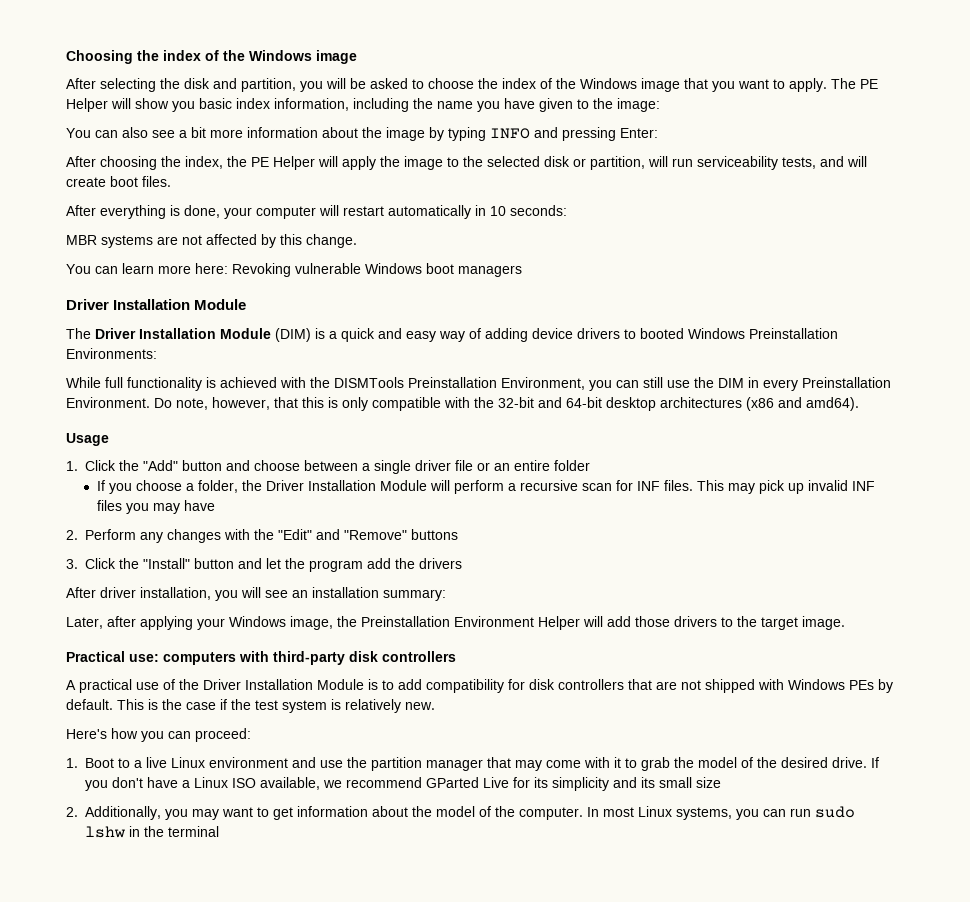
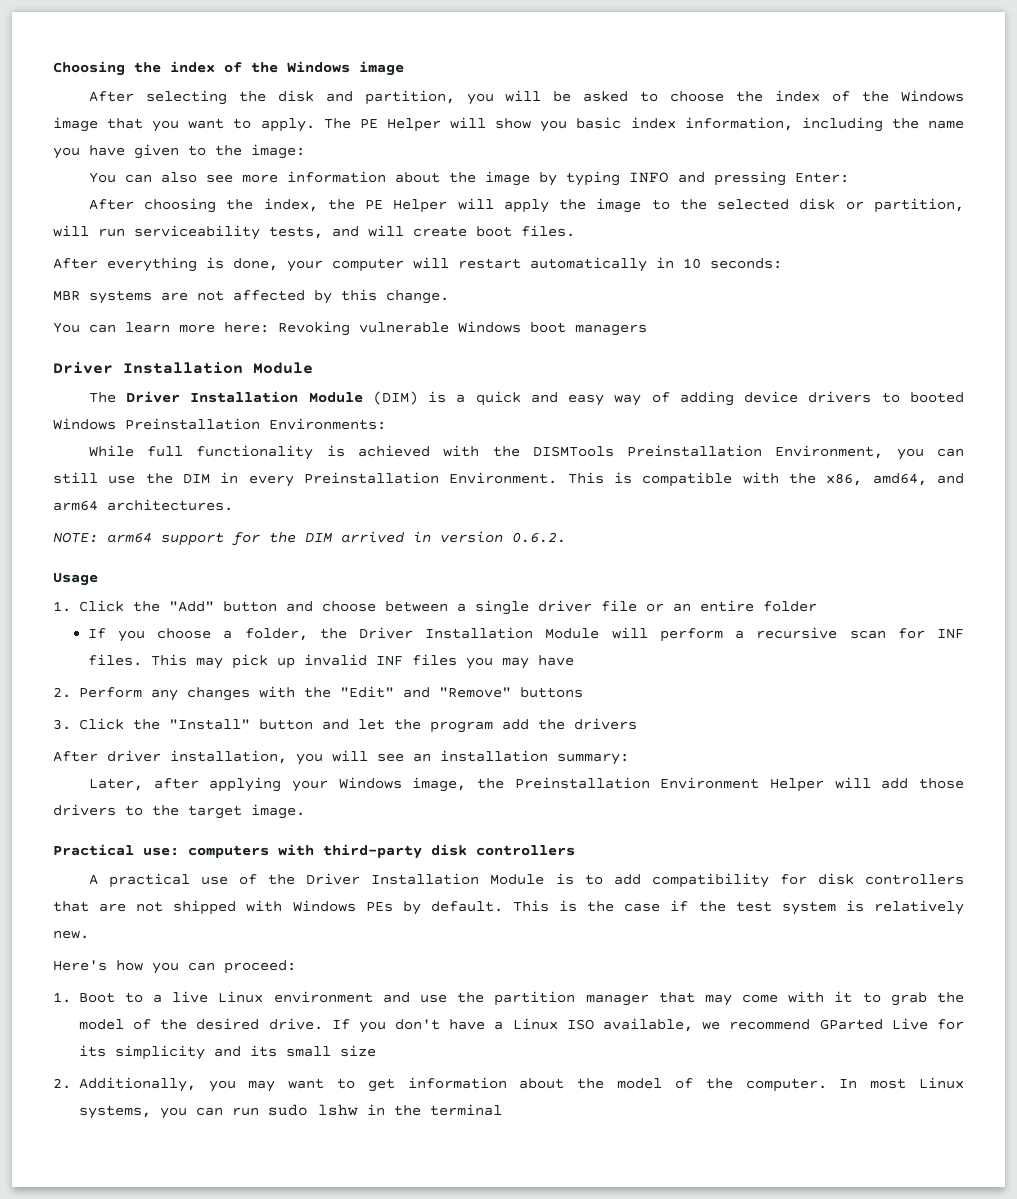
- You can also see a bit more information about the image by typing INFO and pressing Enter:
+ You can also see more information about the image by typing INFO and pressing Enter:
- Do note, however, that this is only compatible with the 32-bit and 64-bit desktop architectures (x86 and amd64).
+ This is compatible with the x86, amd64, and arm64 architectures.
+ NOTE: arm64 support for the DIM arrived in version 0.6.2.

